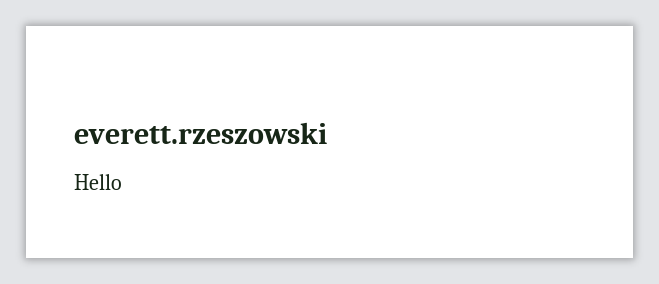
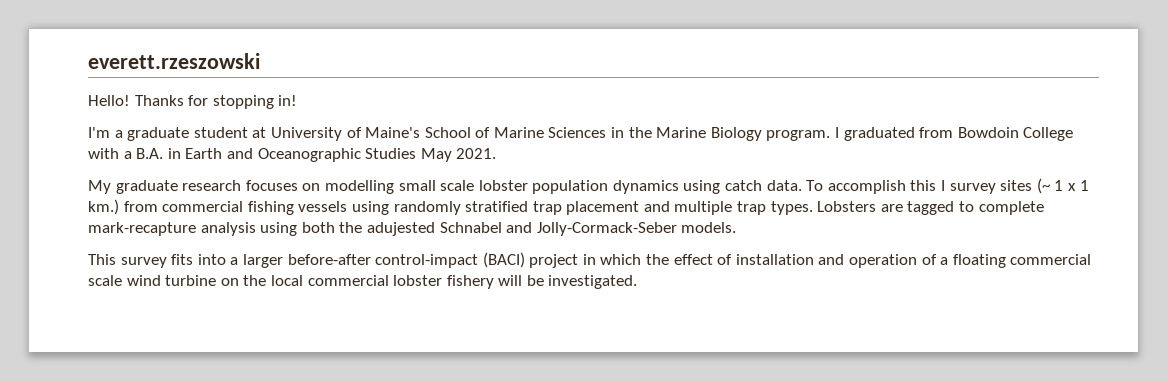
- Hello
+ Hello! Thanks for stopping in!
+ I'm a graduate student at University of Maine's School of Marine Sciences in the Marine Biology program. I graduated from Bowdoin College with a B.A. in Earth and Oceanographic Studies May 2021.
+ My graduate research focuses on modelling small scale lobster population dynamics using catch data. To accomplish this I survey sites (~ 1 x 1 km.) from commercial fishing vessels using randomly stratified trap placement and multiple trap types. Lobsters are tagged to complete mark-recapture analysis using both the adujested Schnabel and Jolly-Cormack-Seber models.
+ This survey fits into a larger before-after control-impact (BACI) project in which the effect of installation and operation of a floating commercial scale wind turbine on the local commercial lobster fishery will be investigated.

